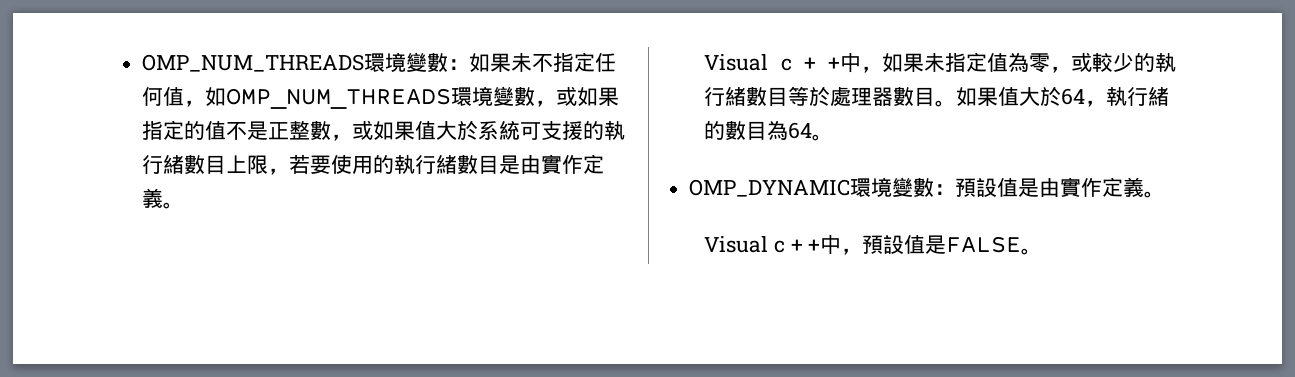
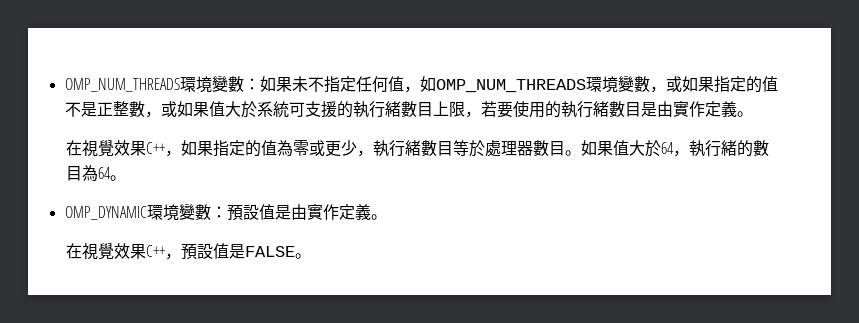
- Visual c + +中，如果未指定值為零，或較少的執行緒數目等於處理器數目。
+ 在視覺效果C++，如果指定的值為零或更少，執行緒數目等於處理器數目。
- Visual c + +中，預設值是FALSE。
+ 在視覺效果C++，預設值是FALSE。

